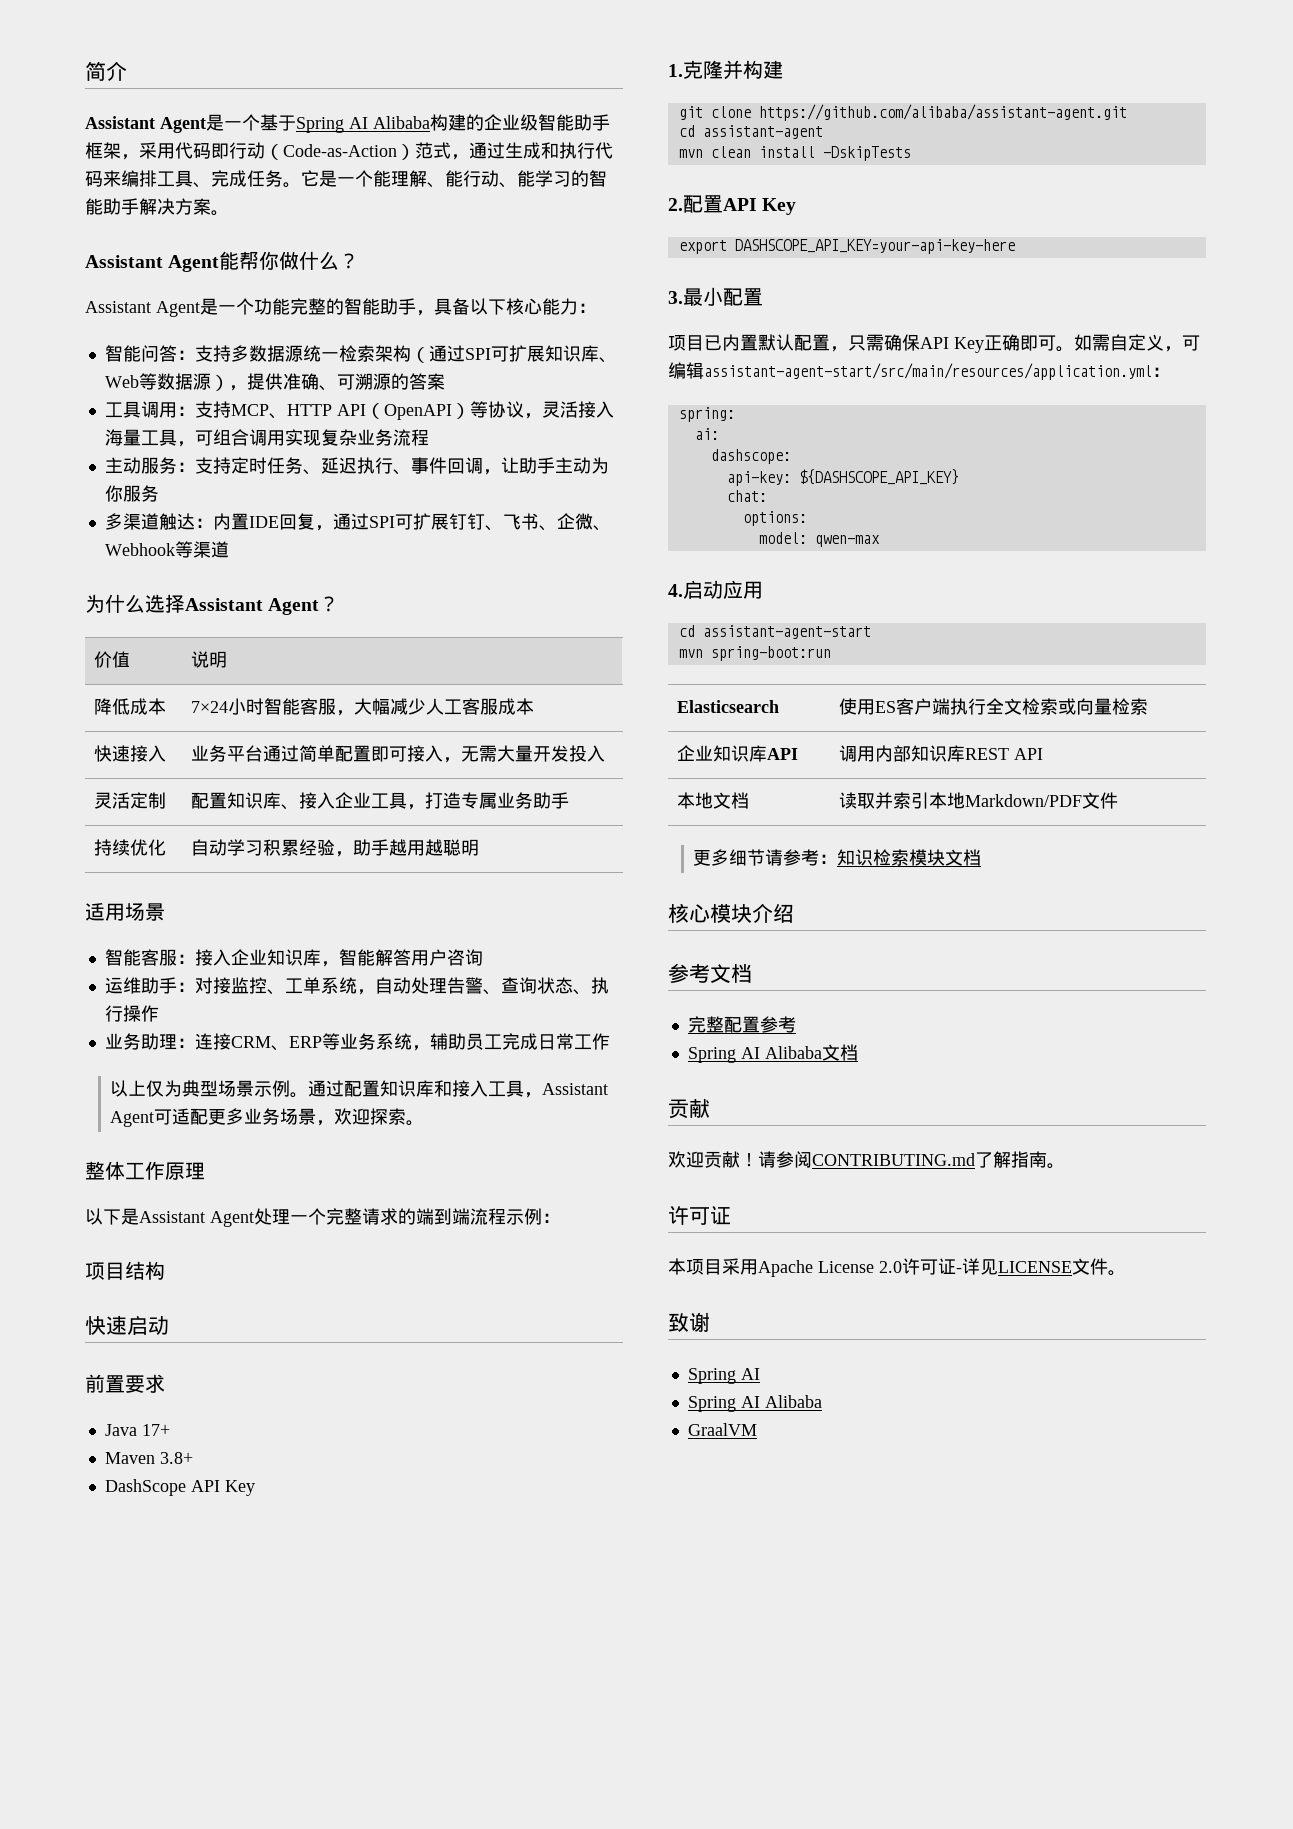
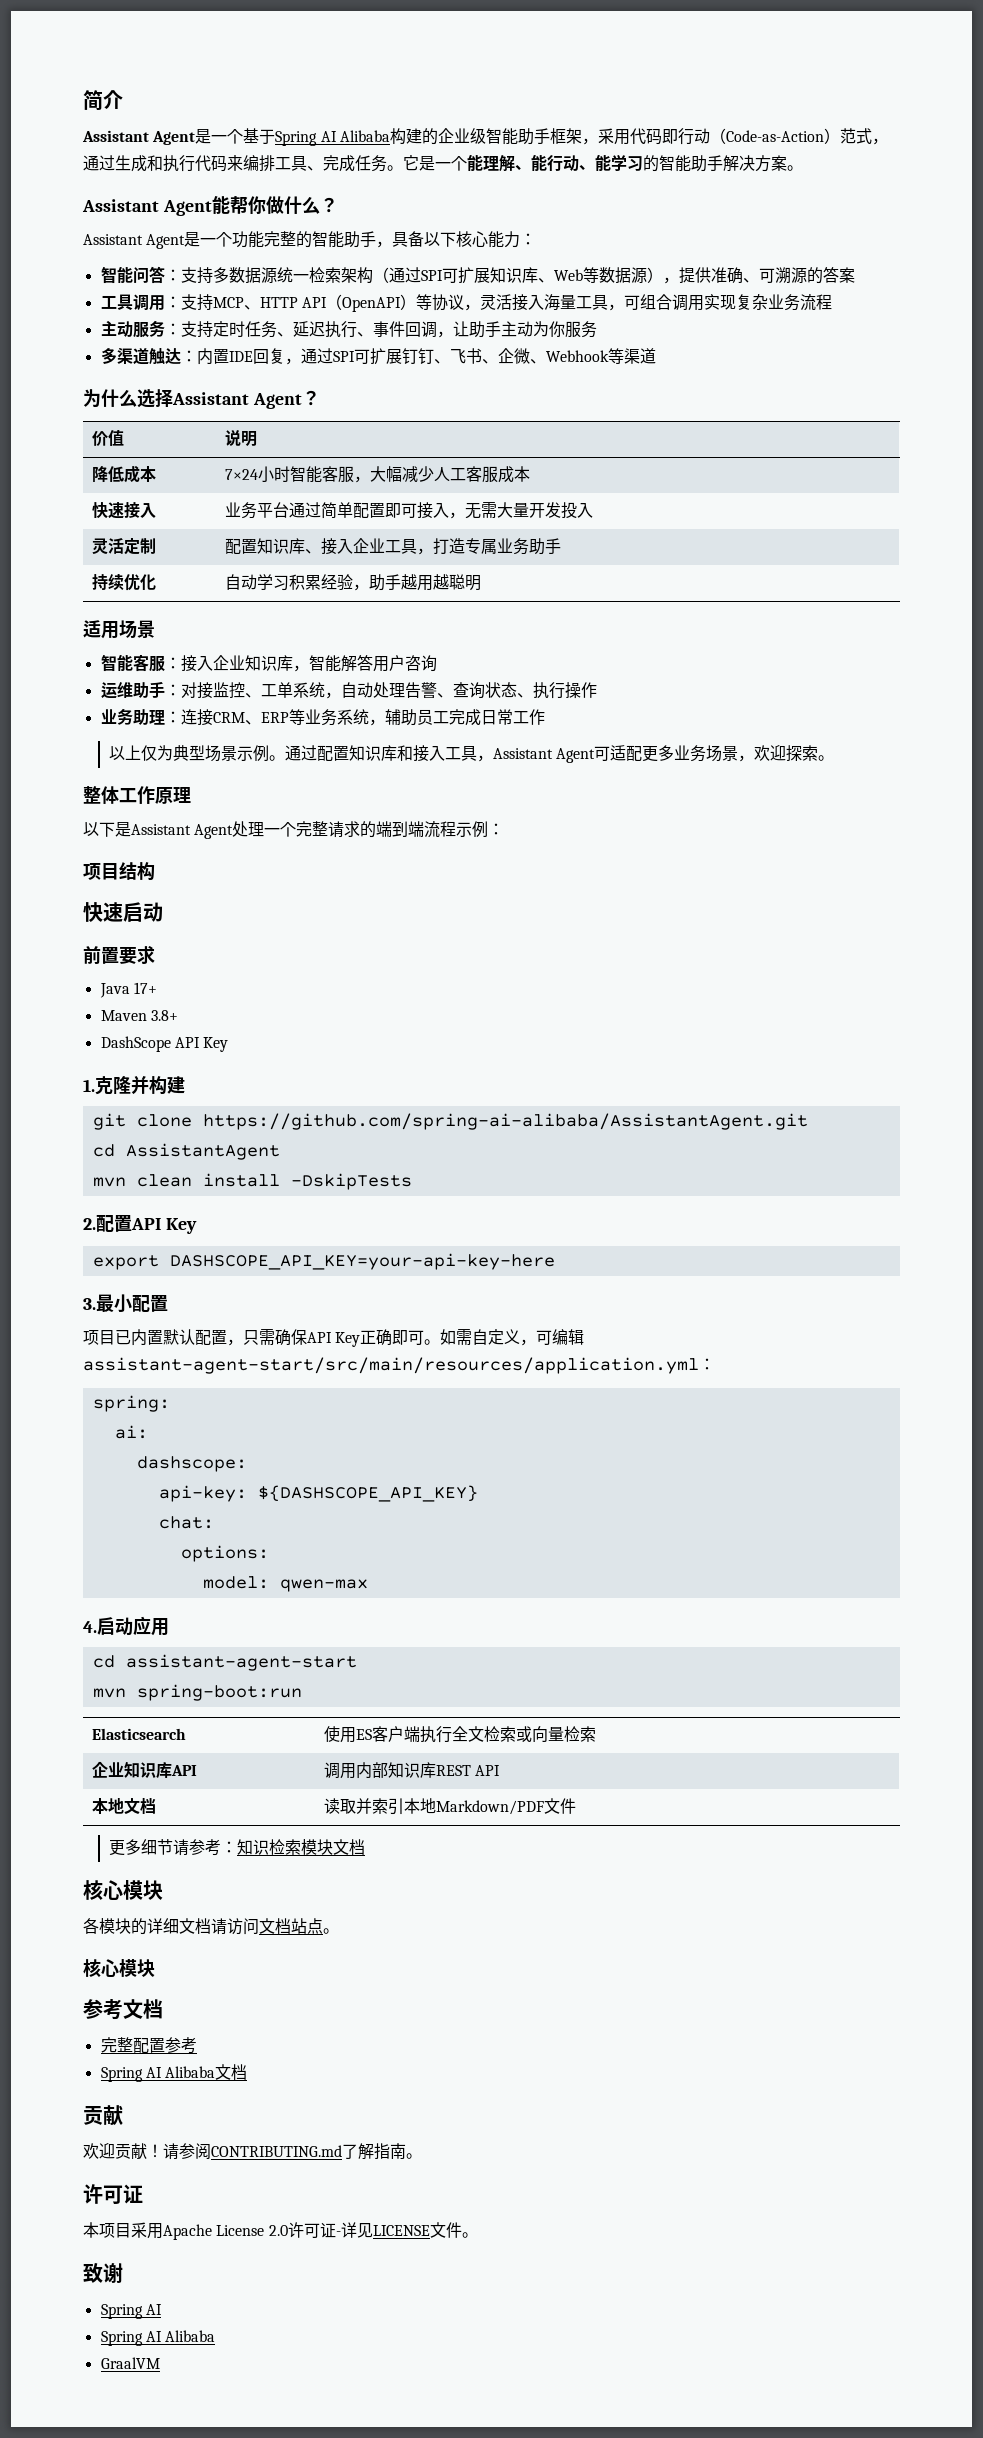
- git clone https://github.com/alibaba/assistant-agent.git
- cd assistant-agent
+ git clone https://github.com/spring-ai-alibaba/AssistantAgent.git
+ cd AssistantAgent
  更多细节请参考：知识检索模块文档
- 核心模块介绍
+ 核心模块
+ 各模块的详细文档请访问文档站点。
+ 核心模块

